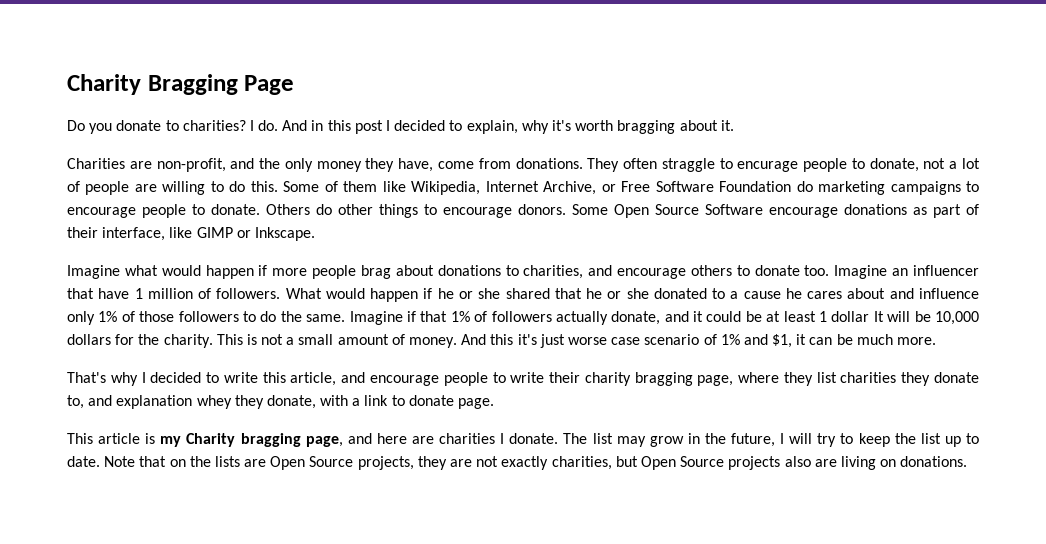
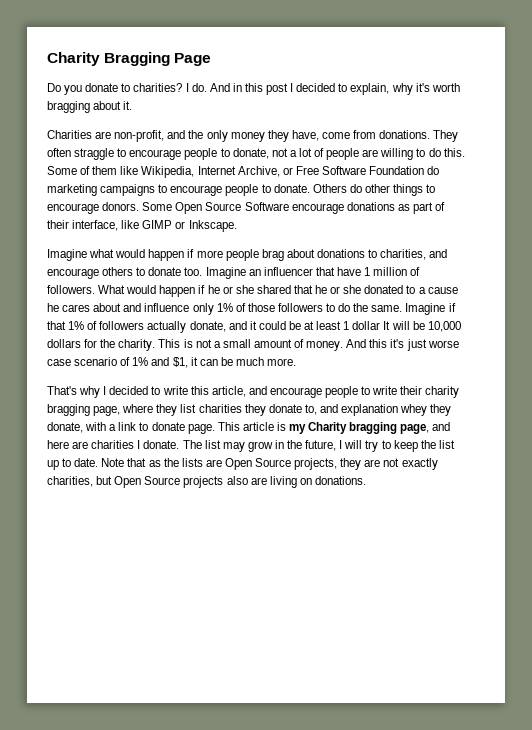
- They often straggle to encurage people to donate, not a lot of people are willing to do this.
+ They often straggle to encourage people to donate, not a lot of people are willing to do this.
- That's why I decided to write this article, and encourage people to write their charity bragging page, where they list charities they donate to, and explanation whey they donate, with a link to donate page.
- This article is my Charity bragging page, and here are charities I donate.
+ That's why I decided to write this article, and encourage people to write their charity bragging page, where they list charities they donate to, and explanation whey they donate, with a link to donate page. This article is my Charity bragging page, and here are charities I donate.
- Note that on the lists are Open Source projects, they are not exactly charities, but Open Source projects also are living on donations.
+ Note that as the lists are Open Source projects, they are not exactly charities, but Open Source projects also are living on donations.

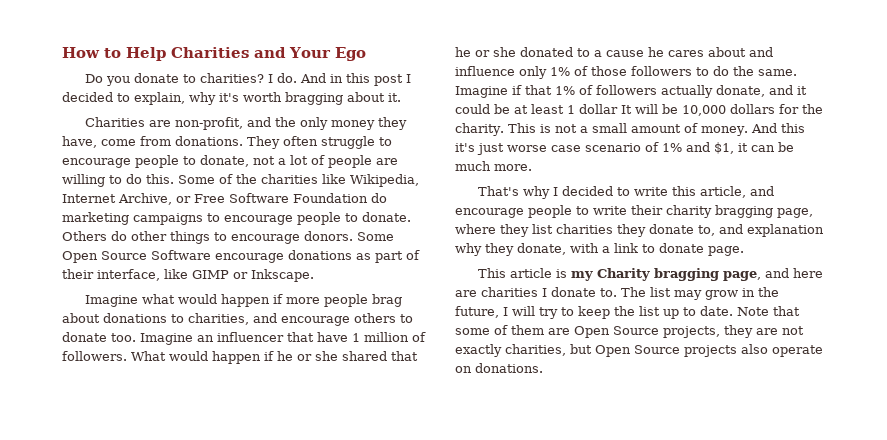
- Charity Bragging Page
+ How to Help Charities and Your Ego
- They often straggle to encourage people to donate, not a lot of people are willing to do this.
+ They often struggle to encourage people to donate, not a lot of people are willing to do this.
- Some of them like Wikipedia, Internet Archive, or Free Software Foundation do marketing campaigns to encourage people to donate.
+ Some of the charities like Wikipedia, Internet Archive, or Free Software Foundation do marketing campaigns to encourage people to donate.
- That's why I decided to write this article, and encourage people to write their charity bragging page, where they list charities they donate to, and explanation whey they donate, with a link to donate page. This article is my Charity bragging page, and here are charities I donate.
+ That's why I decided to write this article, and encourage people to write their charity bragging page, where they list charities they donate to, and explanation why they donate, with a link to donate page.
+ This article is my Charity bragging page, and here are charities I donate to.
- Note that as the lists are Open Source projects, they are not exactly charities, but Open Source projects also are living on donations.
+ Note that some of them are Open Source projects, they are not exactly charities, but Open Source projects also operate on donations.

